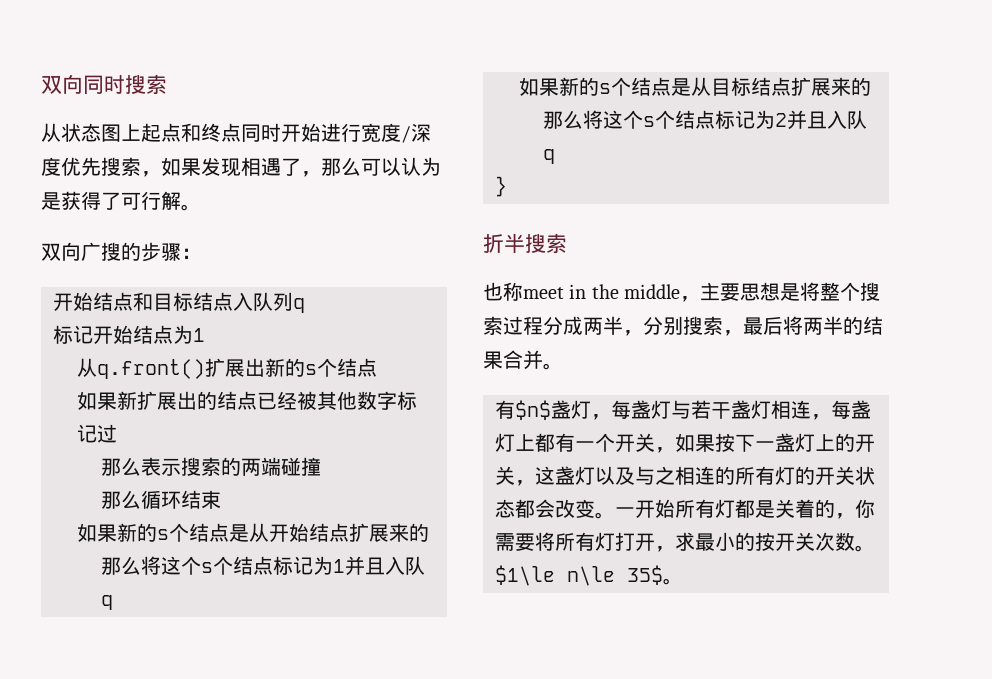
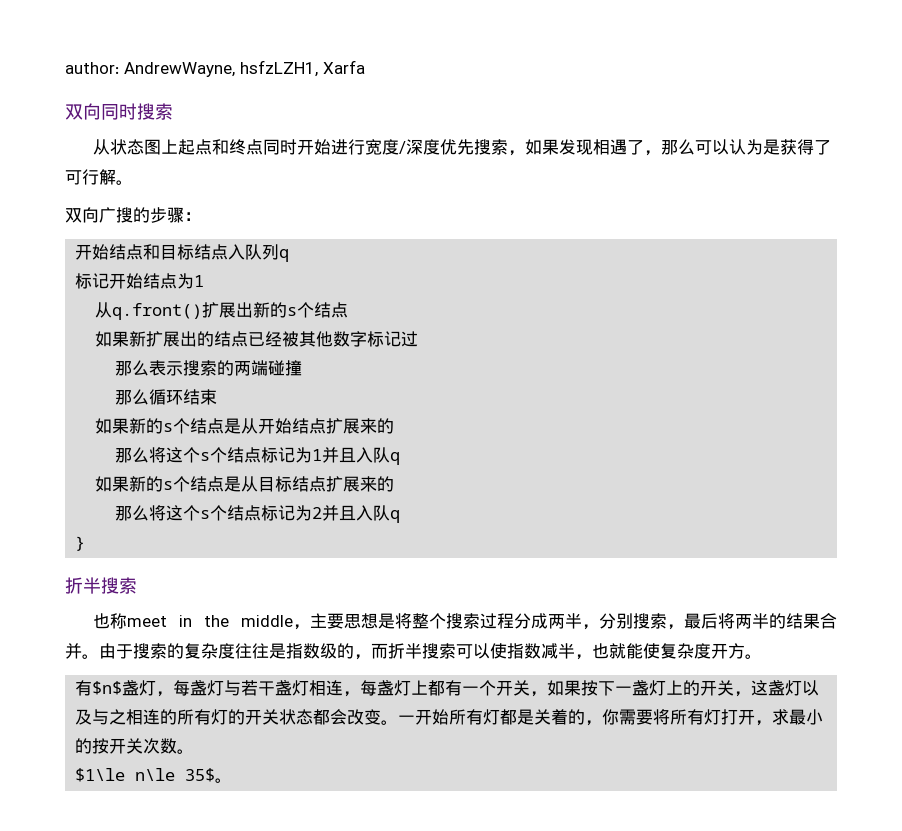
+ author: AndrewWayne, hsfzLZH1, Xarfa
+ 由于搜索的复杂度往往是指数级的，而折半搜索可以使指数减半，也就能使复杂度开方。

